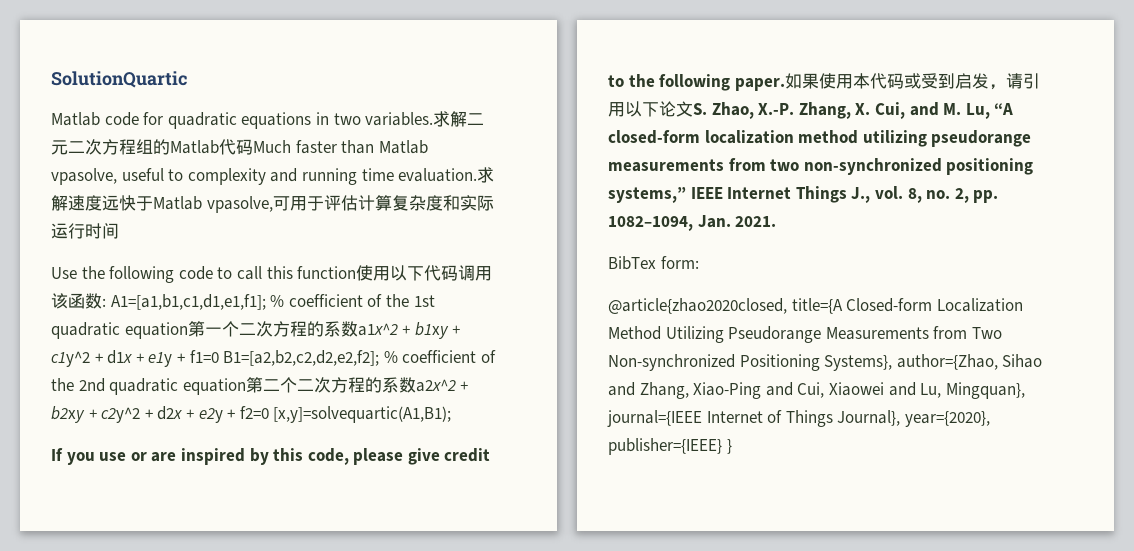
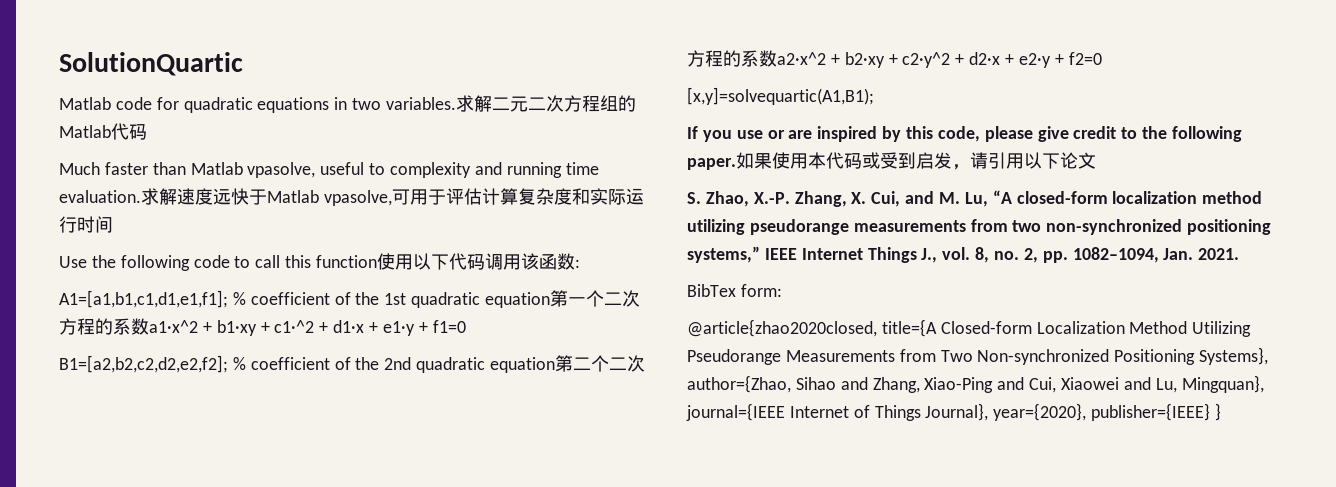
- 求解二元二次方程组的Matlab代码Much faster than Matlab vpasolve, useful to complexity and running time evaluation.
+ 求解二元二次方程组的Matlab代码
+ Much faster than Matlab vpasolve, useful to complexity and running time evaluation.
- Use the following code to call this function使用以下代码调用该函数: A1=[a1,b1,c1,d1,e1,f1]; % coefficient of the 1st quadratic equation第一个二次方程的系数a1x^2 + b1xy + c1y^2 + d1x + e1y + f1=0 B1=[a2,b2,c2,d2,e2,f2]; % coefficient of the 2nd quadratic equation第二个二次方程的系数a2x^2 + b2xy + c2y^2 + d2x + e2y + f2=0 [x,y]=solvequartic(A1,B1);
+ Use the following code to call this function使用以下代码调用该函数:
+ A1=[a1,b1,c1,d1,e1,f1]; % coefficient of the 1st quadratic equation第一个二次方程的系数a1·x^2 + b1·xy + c1·^2 + d1·x + e1·y + f1=0
+ B1=[a2,b2,c2,d2,e2,f2]; % coefficient of the 2nd quadratic equation第二个二次方程的系数a2·x^2 + b2·xy + c2·y^2 + d2·x + e2·y + f2=0
+ [x,y]=solvequartic(A1,B1);
- 如果使用本代码或受到启发，请引用以下论文S. Zhao, X.-P. Zhang, X. Cui, and M. Lu, “A closed-form localization method utilizing pseudorange measurements from two non-synchronized positioning systems,” IEEE Internet Things J., vol. 8, no. 2, pp. 1082–1094, Jan. 2021.
+ 如果使用本代码或受到启发，请引用以下论文
+ S. Zhao, X.-P. Zhang, X. Cui, and M. Lu, “A closed-form localization method utilizing pseudorange measurements from two non-synchronized positioning systems,” IEEE Internet Things J., vol. 8, no. 2, pp. 1082–1094, Jan. 2021.

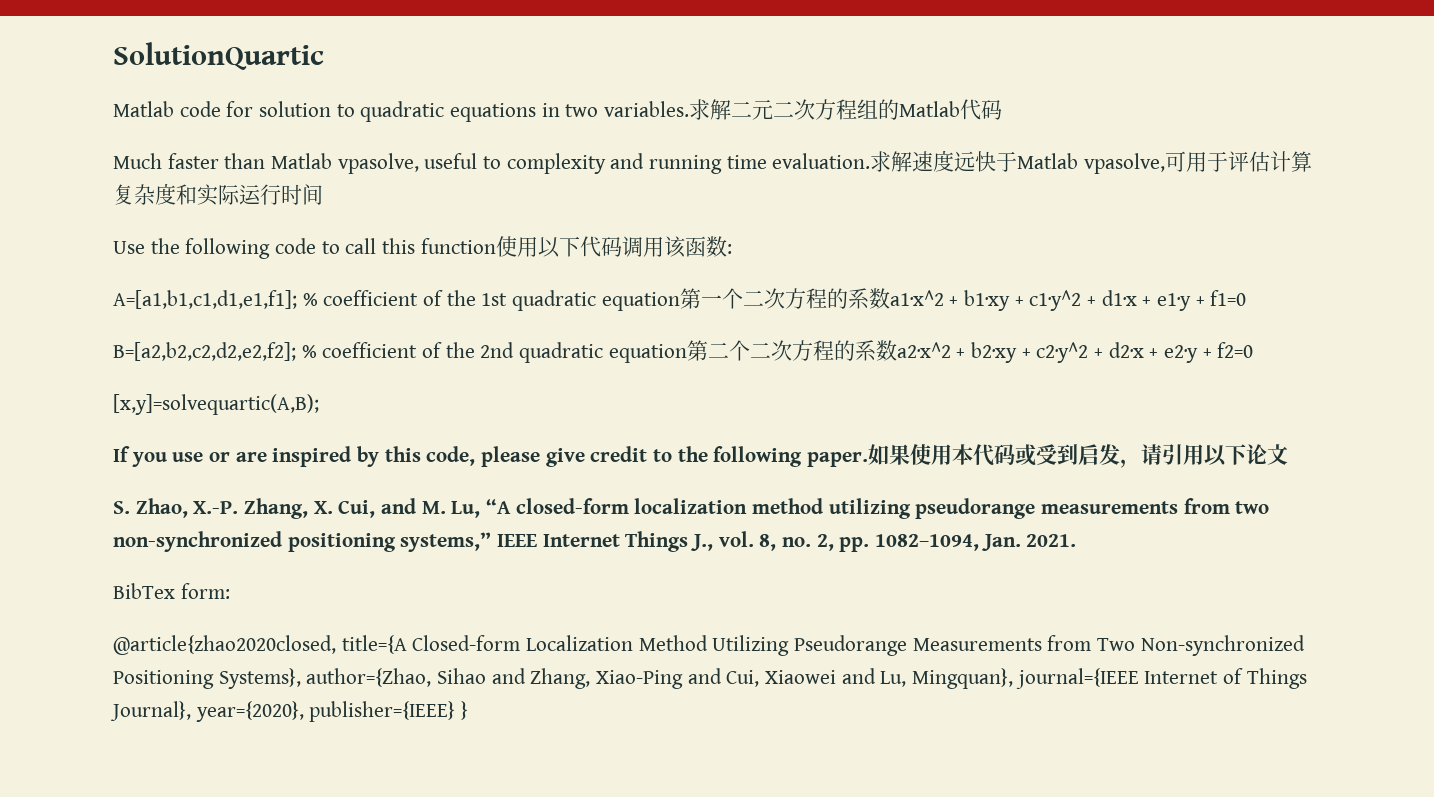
- Matlab code for quadratic equations in two variables.
+ Matlab code for solution to quadratic equations in two variables.
- A1=[a1,b1,c1,d1,e1,f1]; % coefficient of the 1st quadratic equation第一个二次方程的系数a1·x^2 + b1·xy + c1·^2 + d1·x + e1·y + f1=0
+ A=[a1,b1,c1,d1,e1,f1]; % coefficient of the 1st quadratic equation第一个二次方程的系数a1·x^2 + b1·xy + c1·y^2 + d1·x + e1·y + f1=0
- B1=[a2,b2,c2,d2,e2,f2]; % coefficient of the 2nd quadratic equation第二个二次方程的系数a2·x^2 + b2·xy + c2·y^2 + d2·x + e2·y + f2=0
+ B=[a2,b2,c2,d2,e2,f2]; % coefficient of the 2nd quadratic equation第二个二次方程的系数a2·x^2 + b2·xy + c2·y^2 + d2·x + e2·y + f2=0
- [x,y]=solvequartic(A1,B1);
+ [x,y]=solvequartic(A,B);

